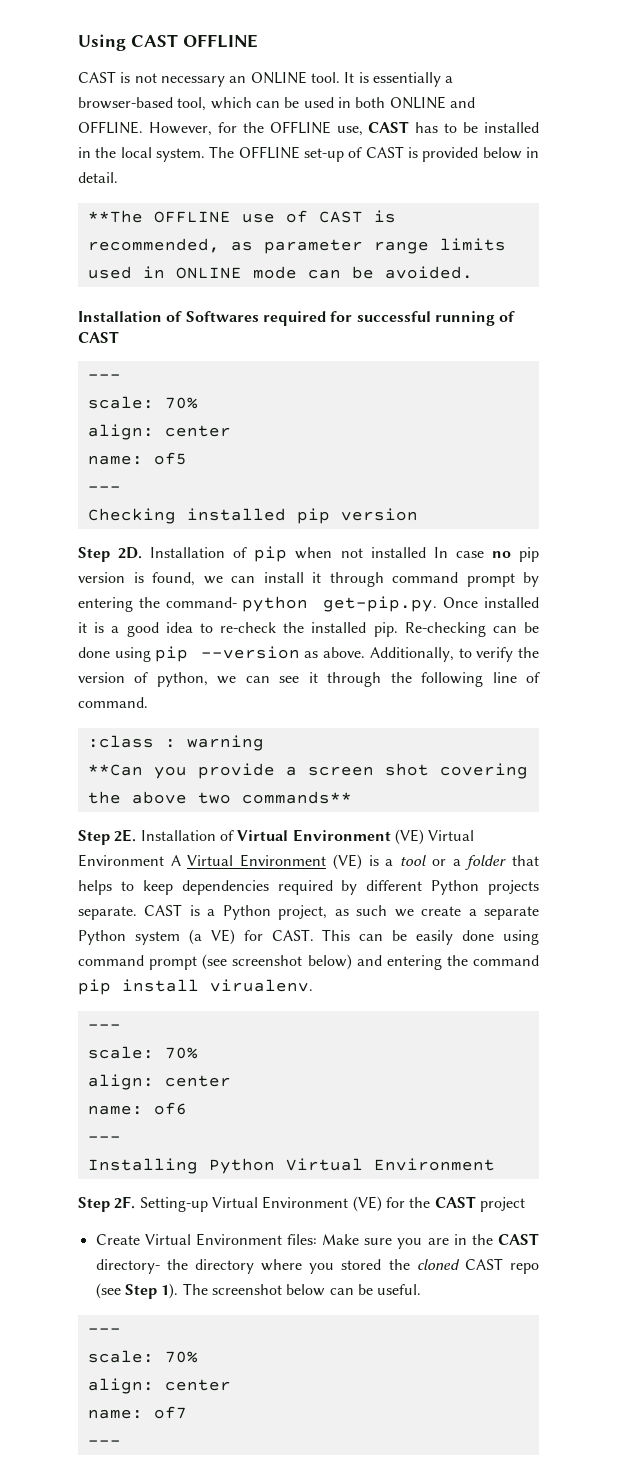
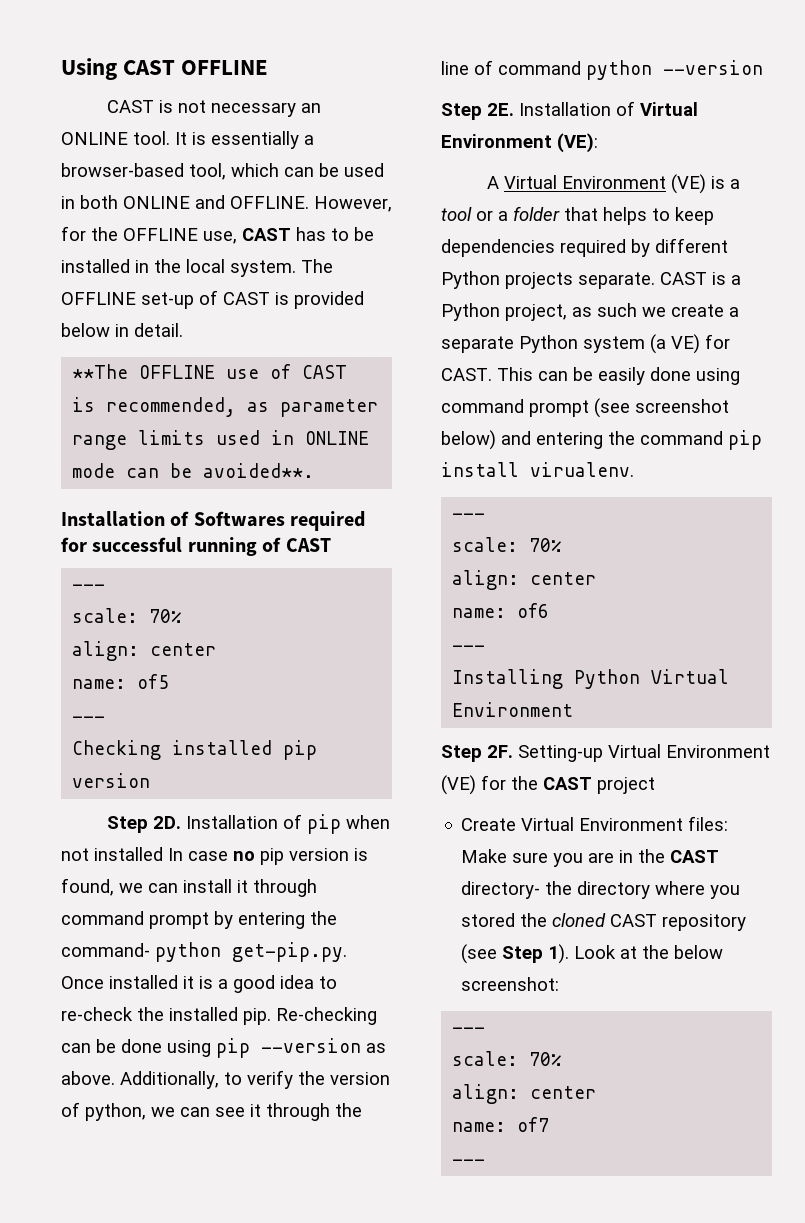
- **The OFFLINE use of CAST is recommended, as parameter range limits used in ONLINE mode can be avoided.
+ **The OFFLINE use of CAST is recommended, as parameter range limits used in ONLINE mode can be avoided**.
- Additionally, to verify the version of python, we can see it through the following line of command.
- :class : warning
- **Can you provide a screen shot covering the above two commands**
+ Additionally, to verify the version of python, we can see it through the line of command python --version
- Installation of Virtual Environment (VE) Virtual Environment A Virtual Environment (VE) is a tool or a folder that helps to keep dependencies required by different Python projects separate.
+ Installation of Virtual Environment (VE):
+ A Virtual Environment (VE) is a tool or a folder that helps to keep dependencies required by different Python projects separate.
- Create Virtual Environment files: Make sure you are in the CAST directory- the directory where you stored the cloned CAST repo (see Step 1).
+ Create Virtual Environment files: Make sure you are in the CAST directory- the directory where you stored the cloned CAST repository (see Step 1).
- The screenshot below can be useful.
+ Look at the below screenshot:

